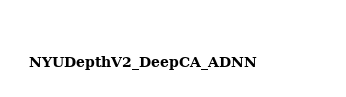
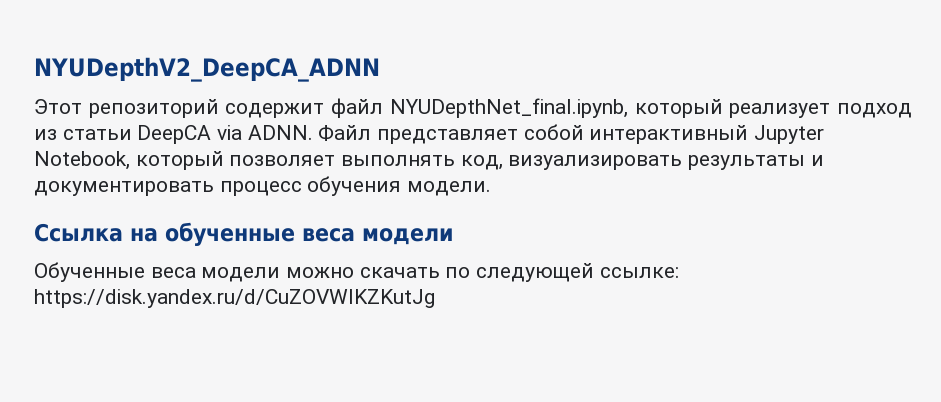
+ Этот репозиторий содержит файл NYUDepthNet_final.ipynb, который реализует подход из статьи DeepCA via ADNN. Файл представляет собой интерактивный Jupyter Notebook, который позволяет выполнять код, визуализировать результаты и документировать процесс обучения модели.
+ Ссылка на обученные веса модели
+ Обученные веса модели можно скачать по следующей ссылке: https://disk.yandex.ru/d/CuZOVWIKZKutJg

